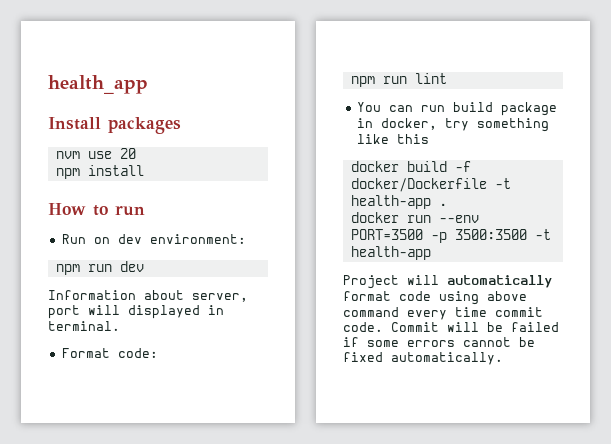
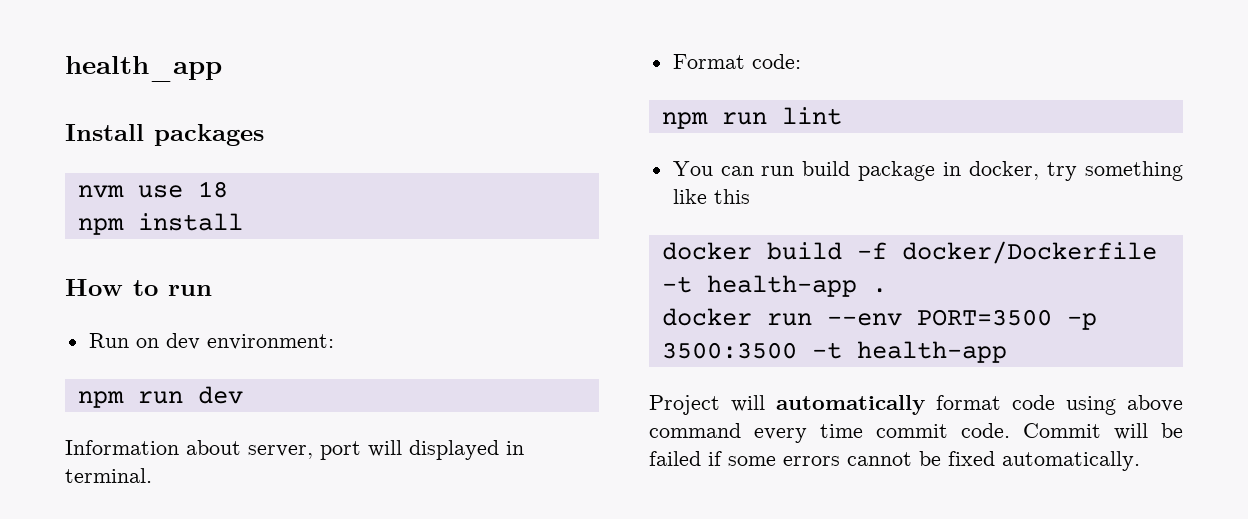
- nvm use 20
+ nvm use 18

